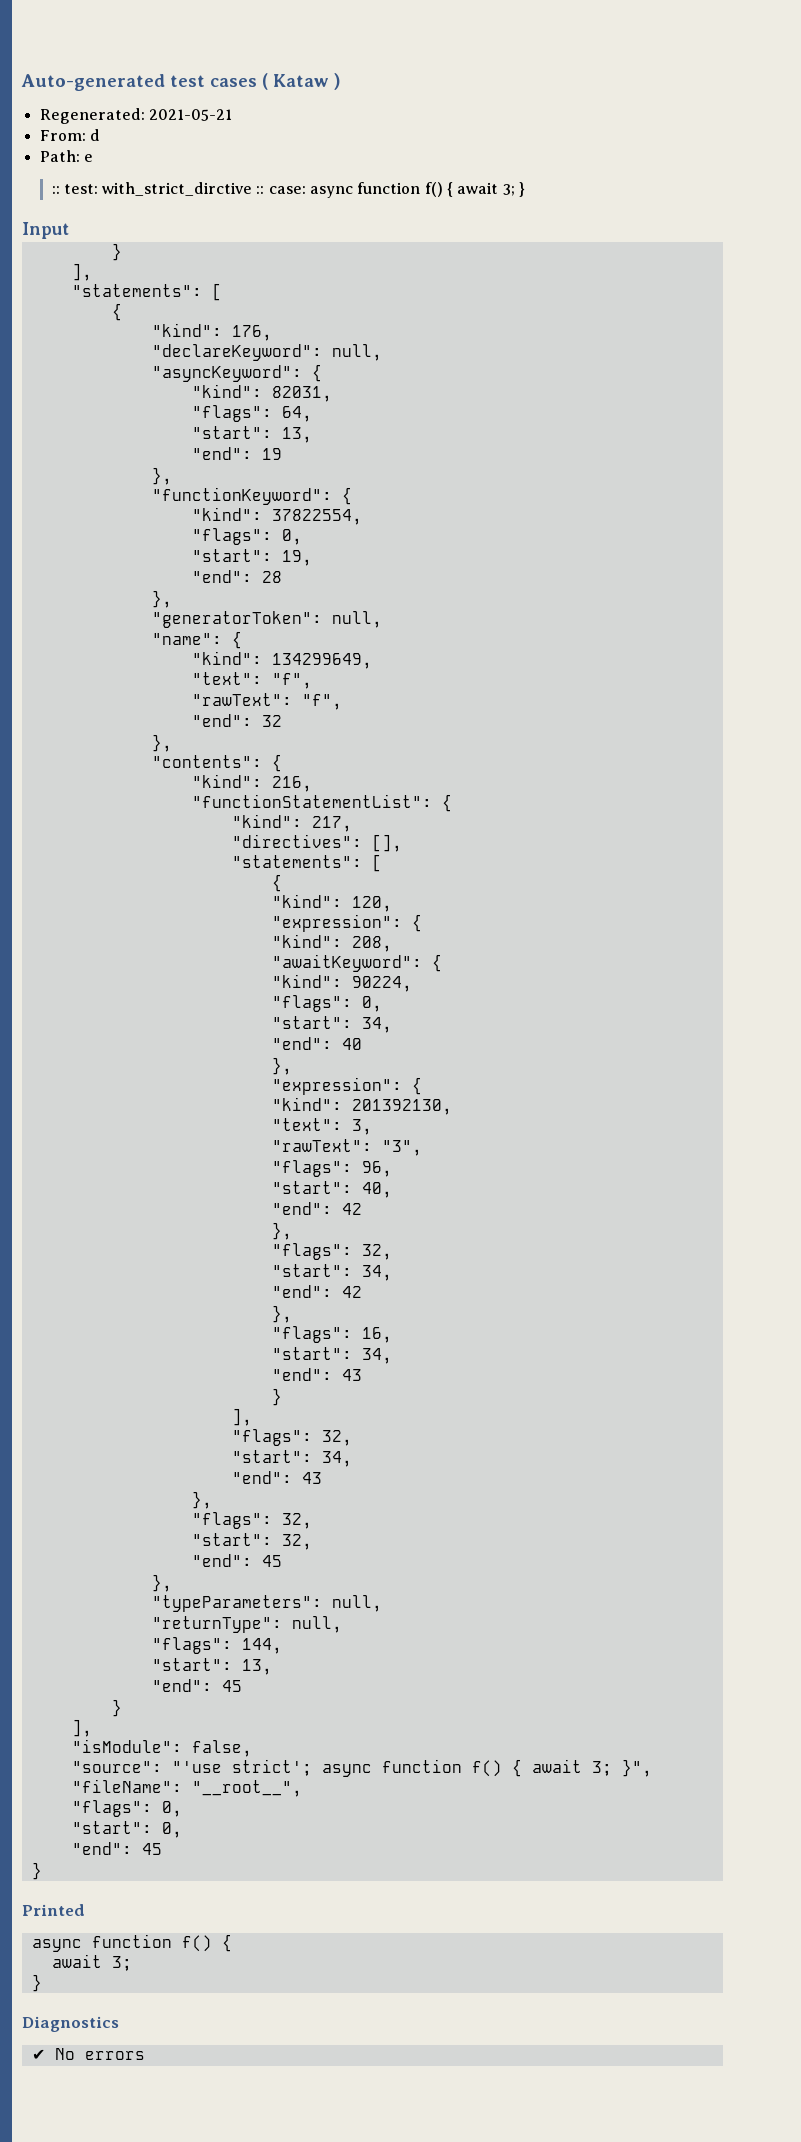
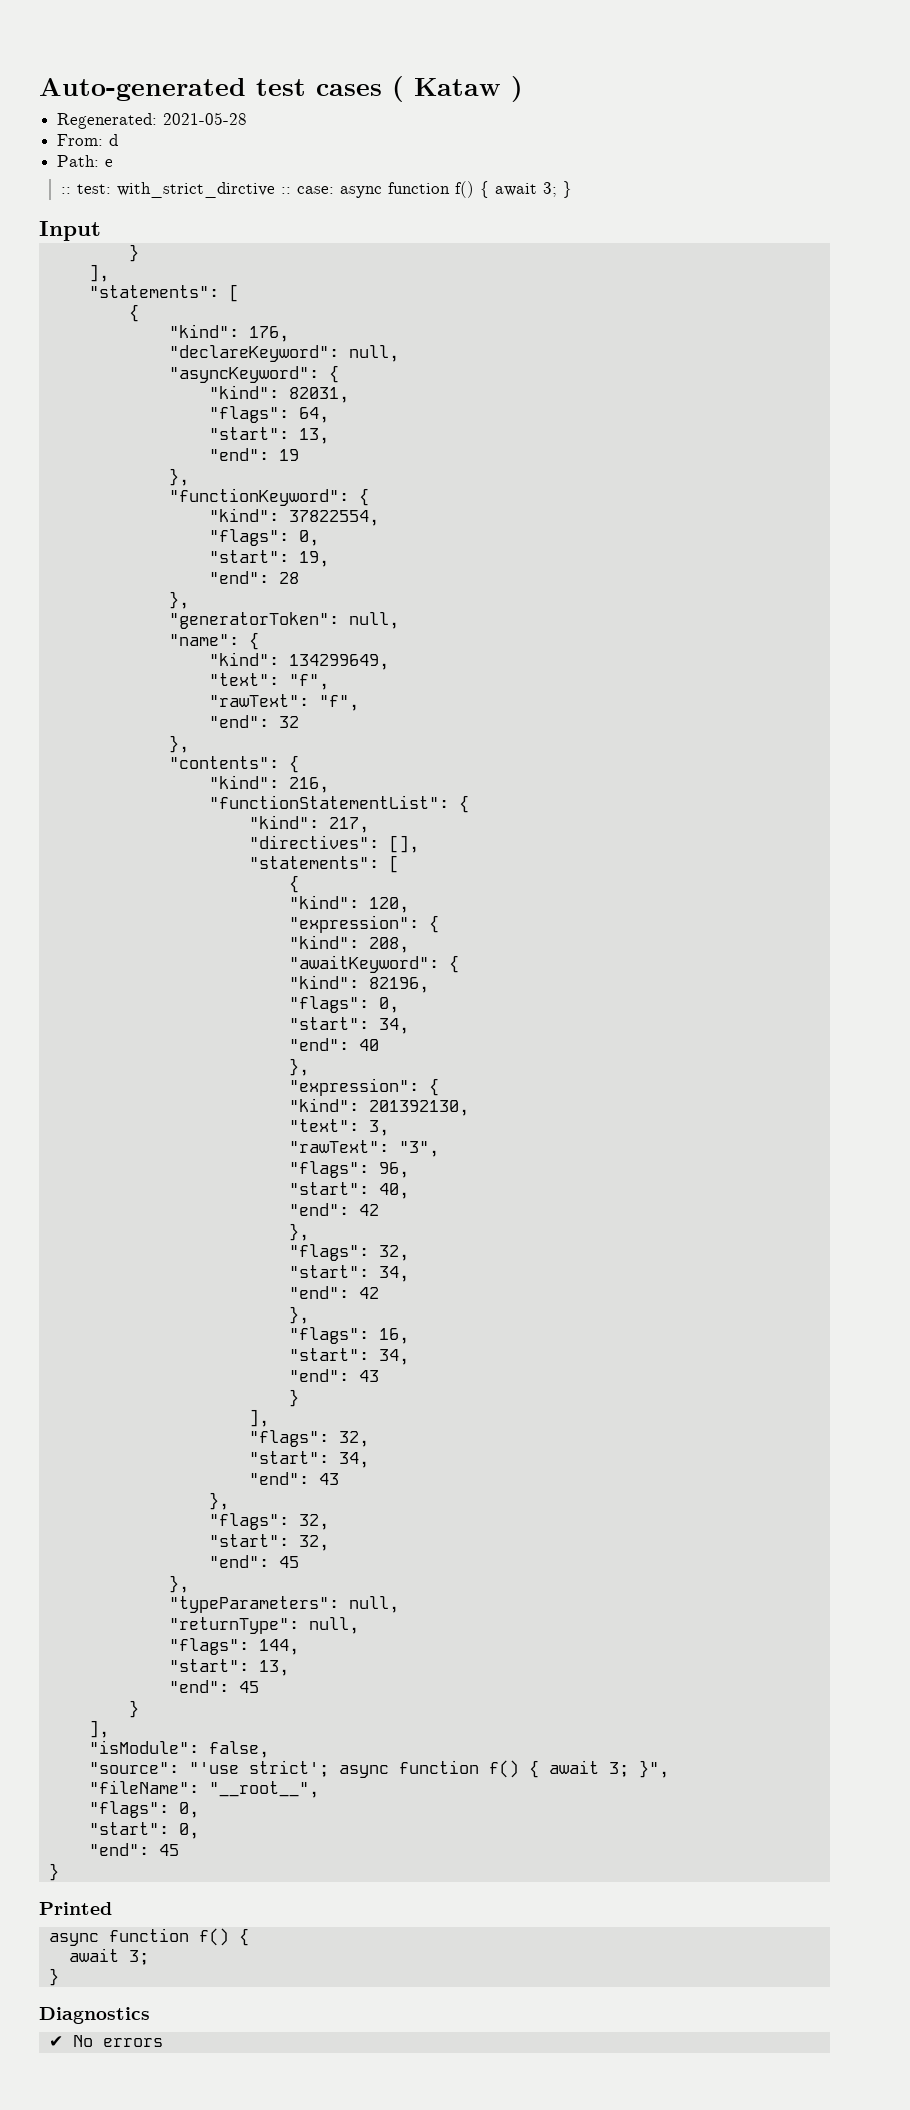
- Regenerated: 2021-05-21
+ Regenerated: 2021-05-28
- "kind": 90224,
+ "kind": 82196,

